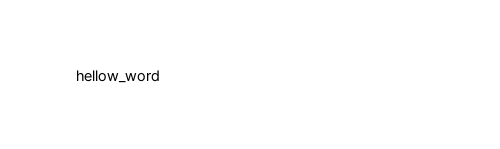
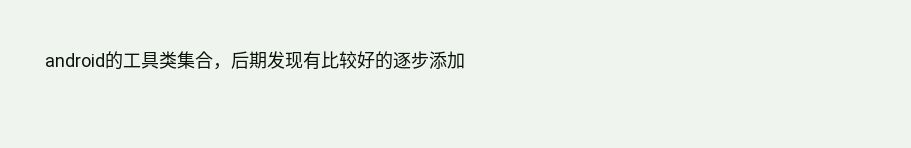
- hellow_word
+ android的工具类集合，后期发现有比较好的逐步添加

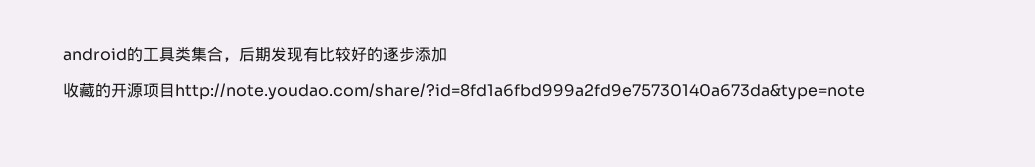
+ 收藏的开源项目http://note.youdao.com/share/?id=8fd1a6fbd999a2fd9e75730140a673da&type=note

